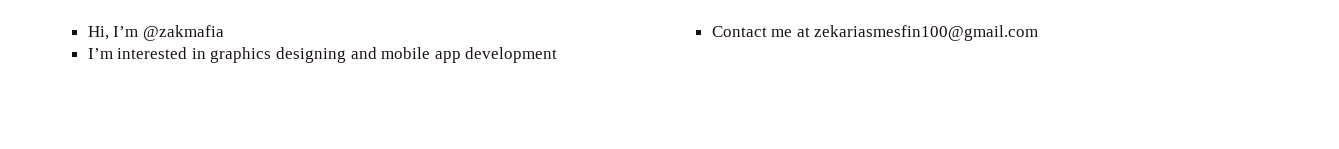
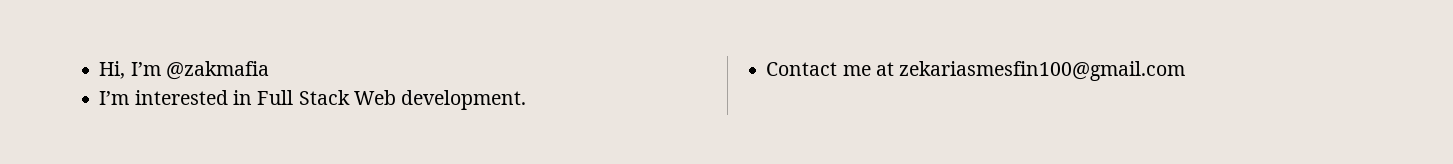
- I’m interested in graphics designing and mobile app development
+ I’m interested in Full Stack Web development.

